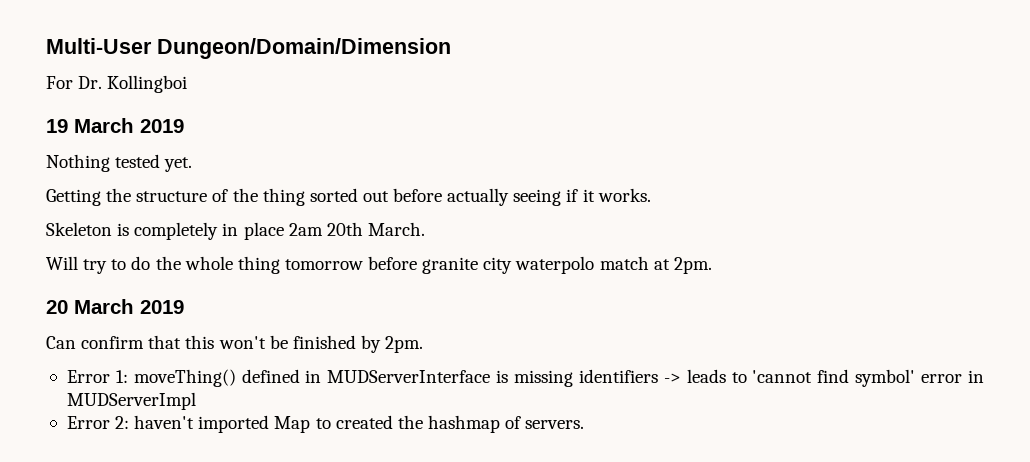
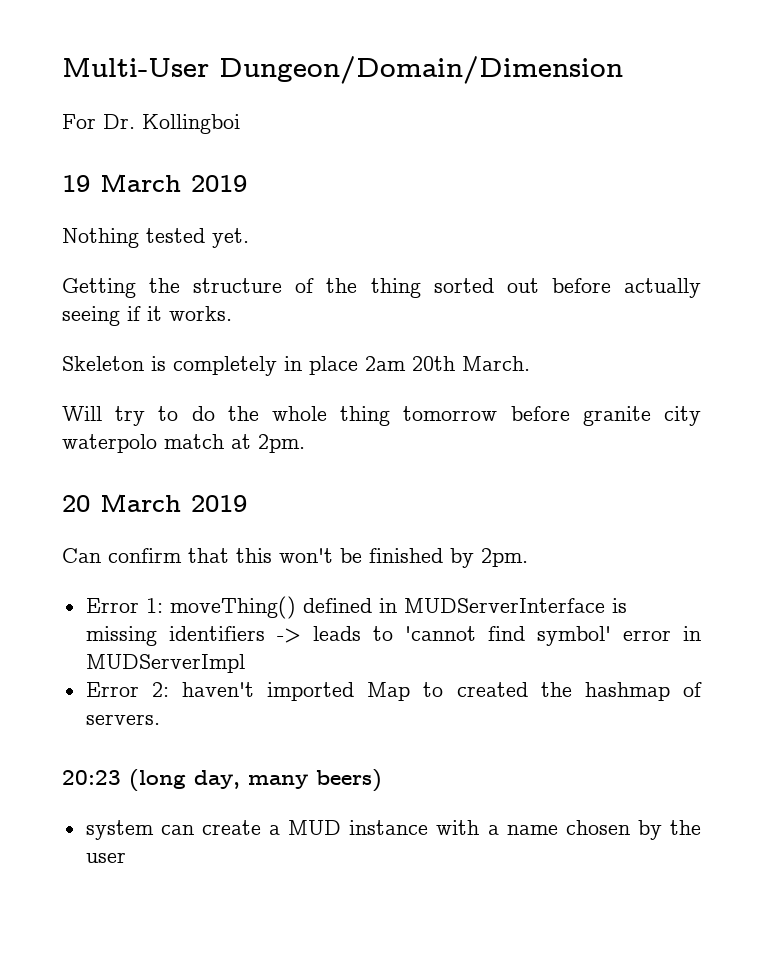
+ 20:23 (long day, many beers)
+ system can create a MUD instance with a name chosen by the user

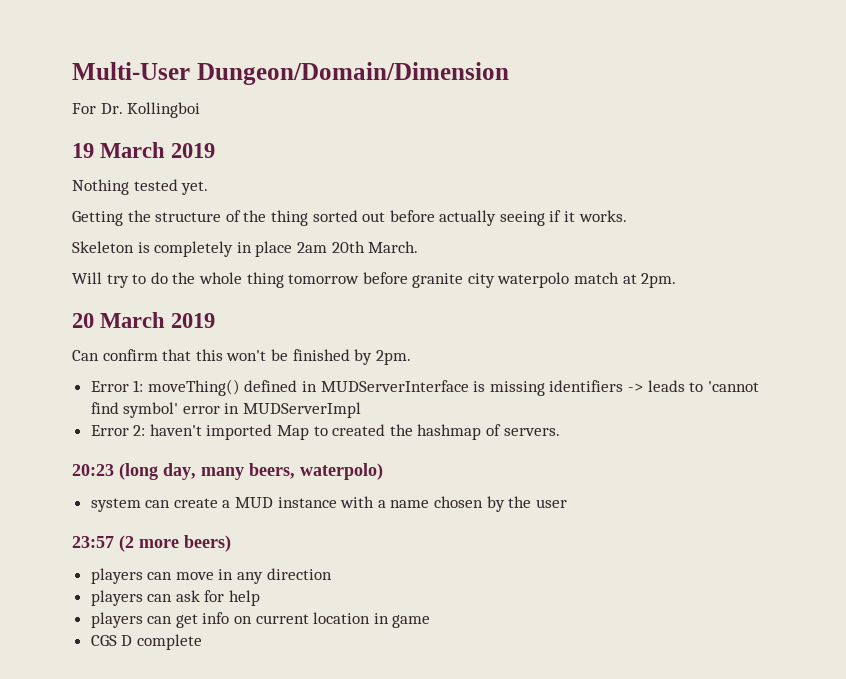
- 20:23 (long day, many beers)
+ 20:23 (long day, many beers, waterpolo)
+ 23:57 (2 more beers)
+ players can move in any direction
+ players can ask for help
+ players can get info on current location in game
+ CGS D complete

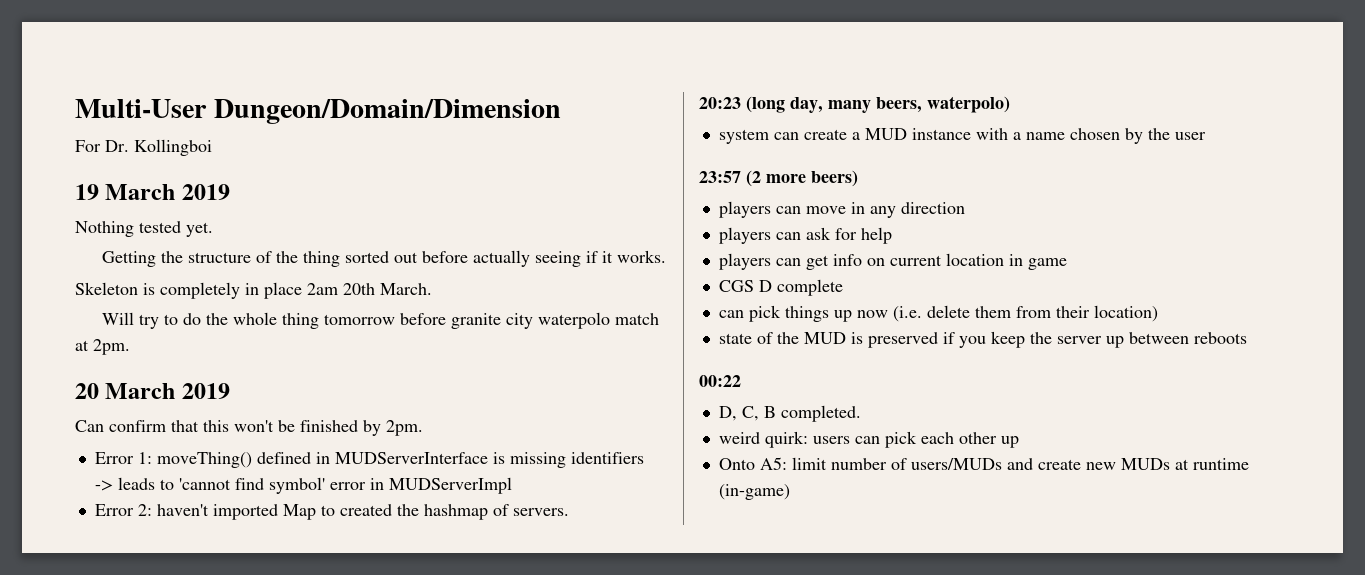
+ can pick things up now (i.e. delete them from their location)
+ state of the MUD is preserved if you keep the server up between reboots
+ 00:22
+ D, C, B completed.
+ weird quirk: users can pick each other up
+ Onto A5: limit number of users/MUDs and create new MUDs at runtime (in-game)

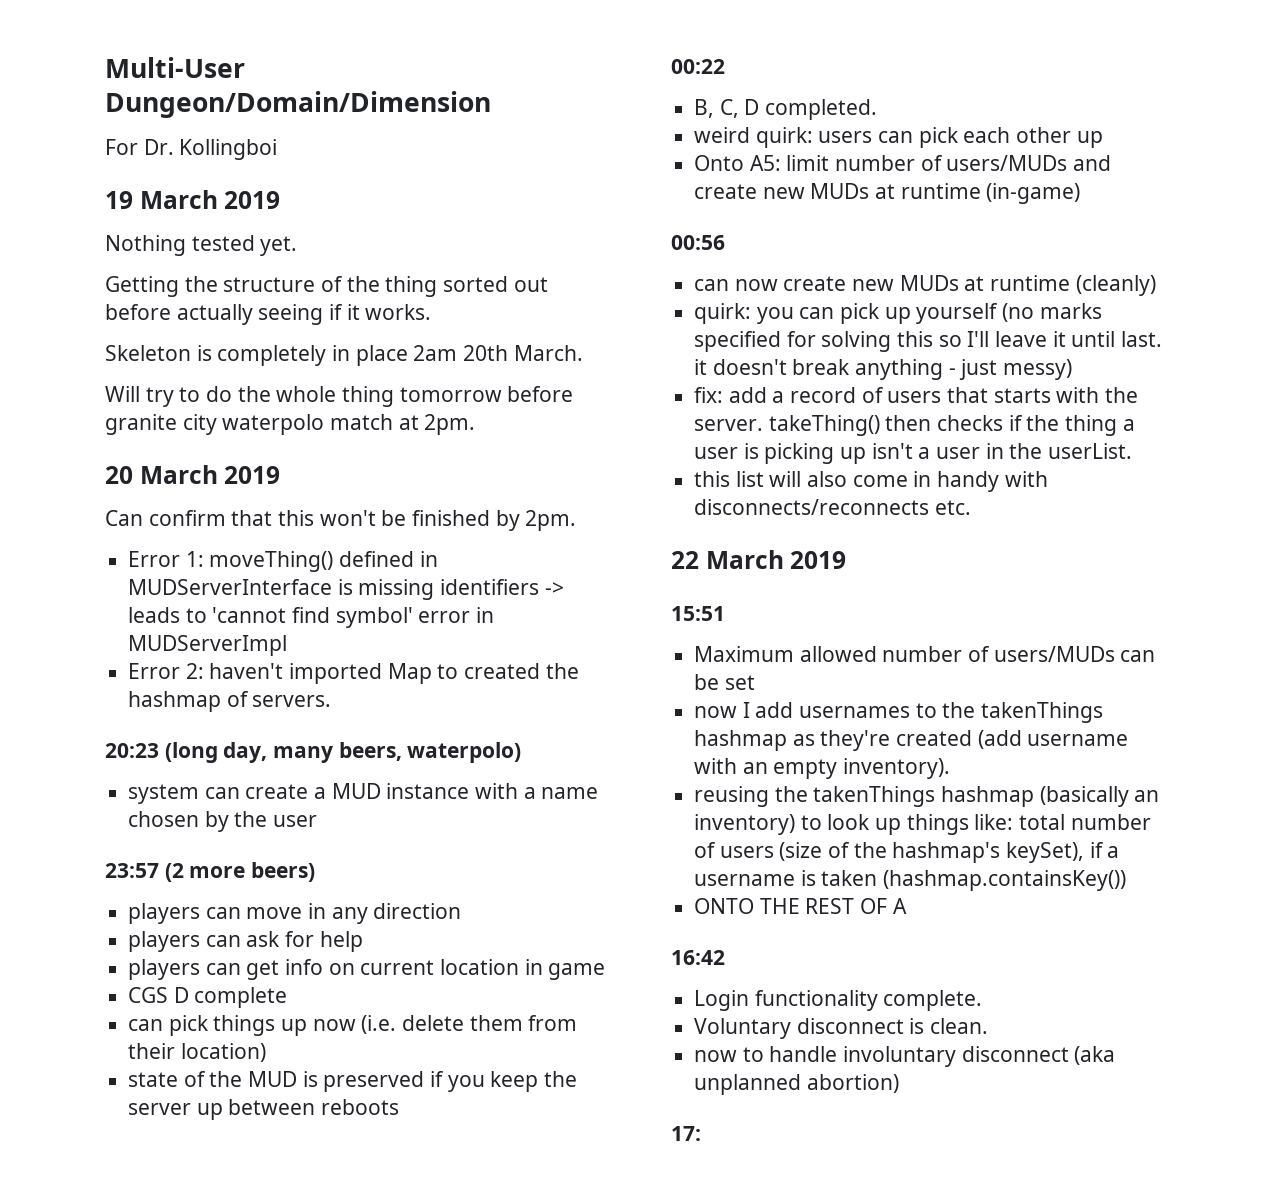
- D, C, B completed.
+ B, C, D completed.
+ 00:56
+ can now create new MUDs at runtime (cleanly)
+ quirk: you can pick up yourself (no marks specified for solving this so I'll leave it until last. it doesn't break anything - just messy)
+ fix: add a record of users that starts with the server. takeThing() then checks if the thing a user is picking up isn't a user in the userList.
+ this list will also come in handy with disconnects/reconnects etc.
+ 22 March 2019
+ 15:51
+ Maximum allowed number of users/MUDs can be set
+ now I add usernames to the takenThings hashmap as they're created (add username with an empty inventory).
+ reusing the takenThings hashmap (basically an inventory) to look up things like: total number of users (size of the hashmap's keySet), if a username is taken (hashmap.containsKey())
+ ONTO THE REST OF A
+ 16:42
+ Login functionality complete.
+ Voluntary disconnect is clean.
+ now to handle involuntary disconnect (aka unplanned abortion)
+ 17:

